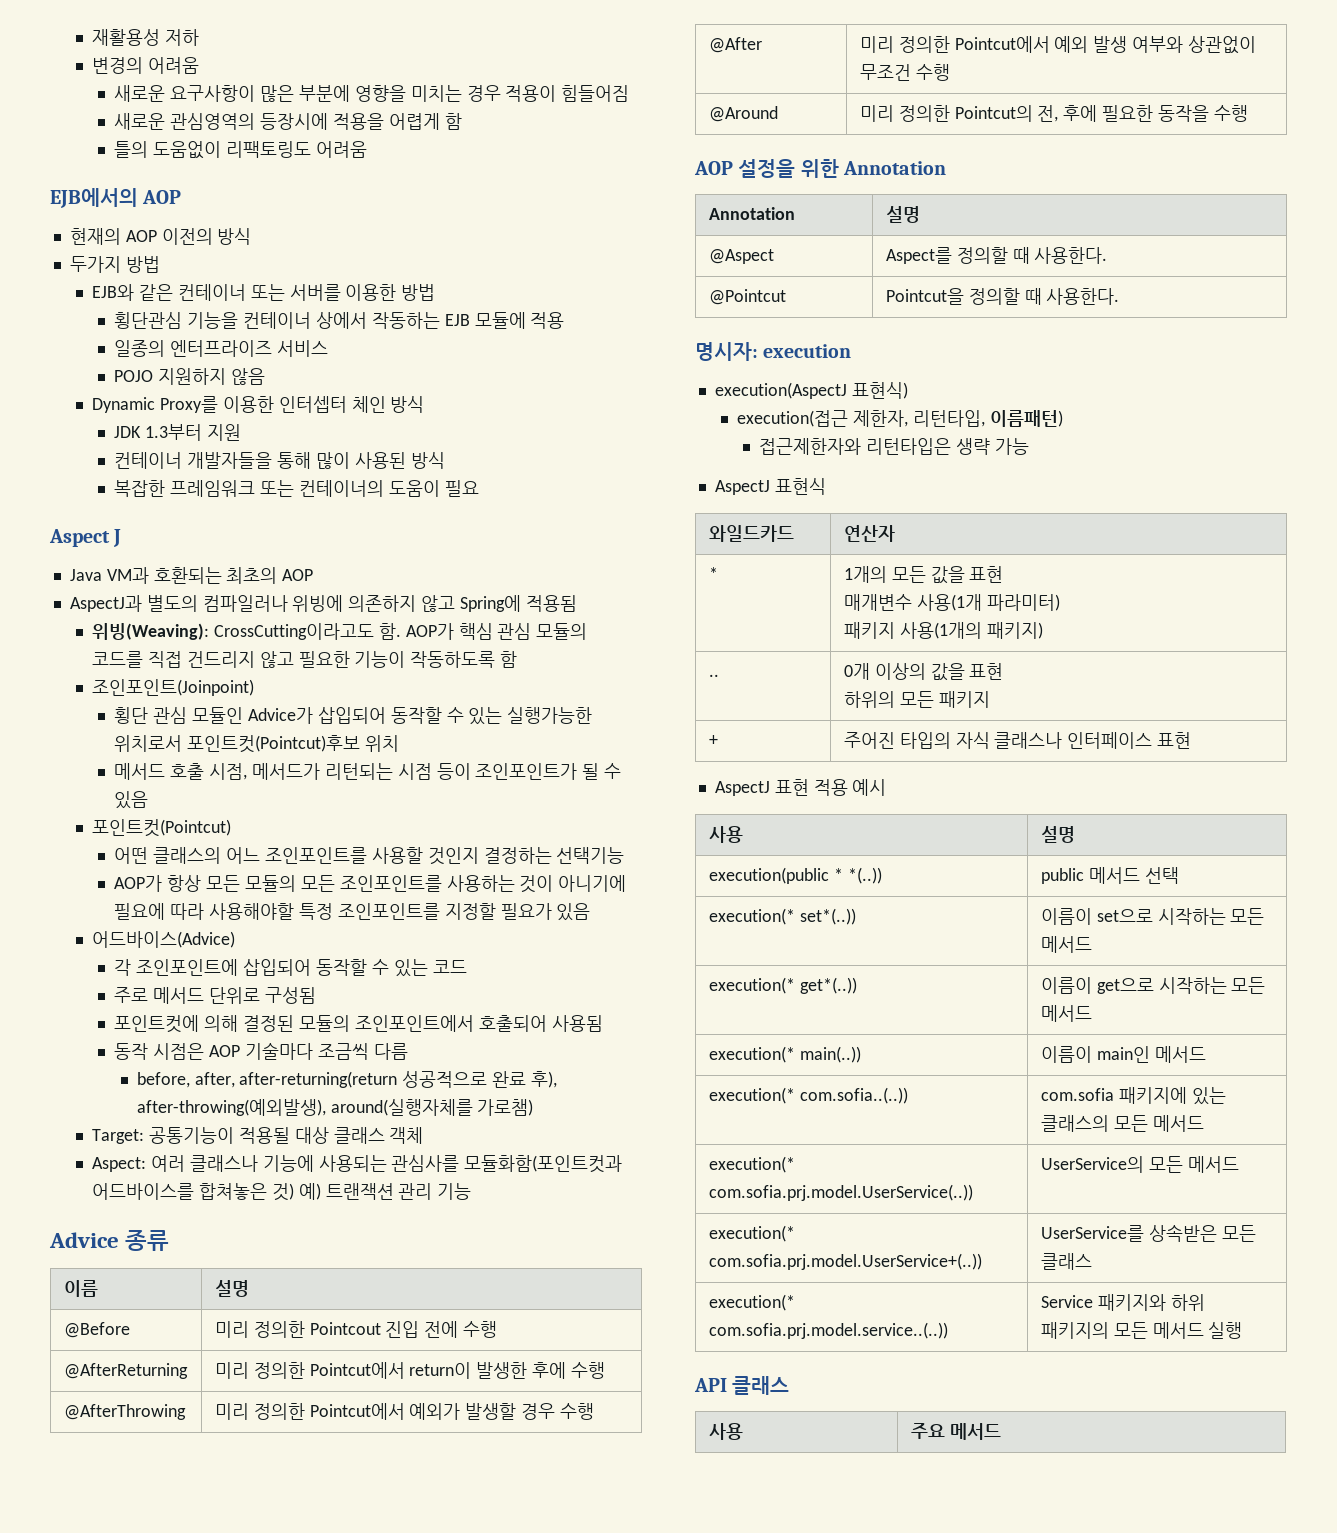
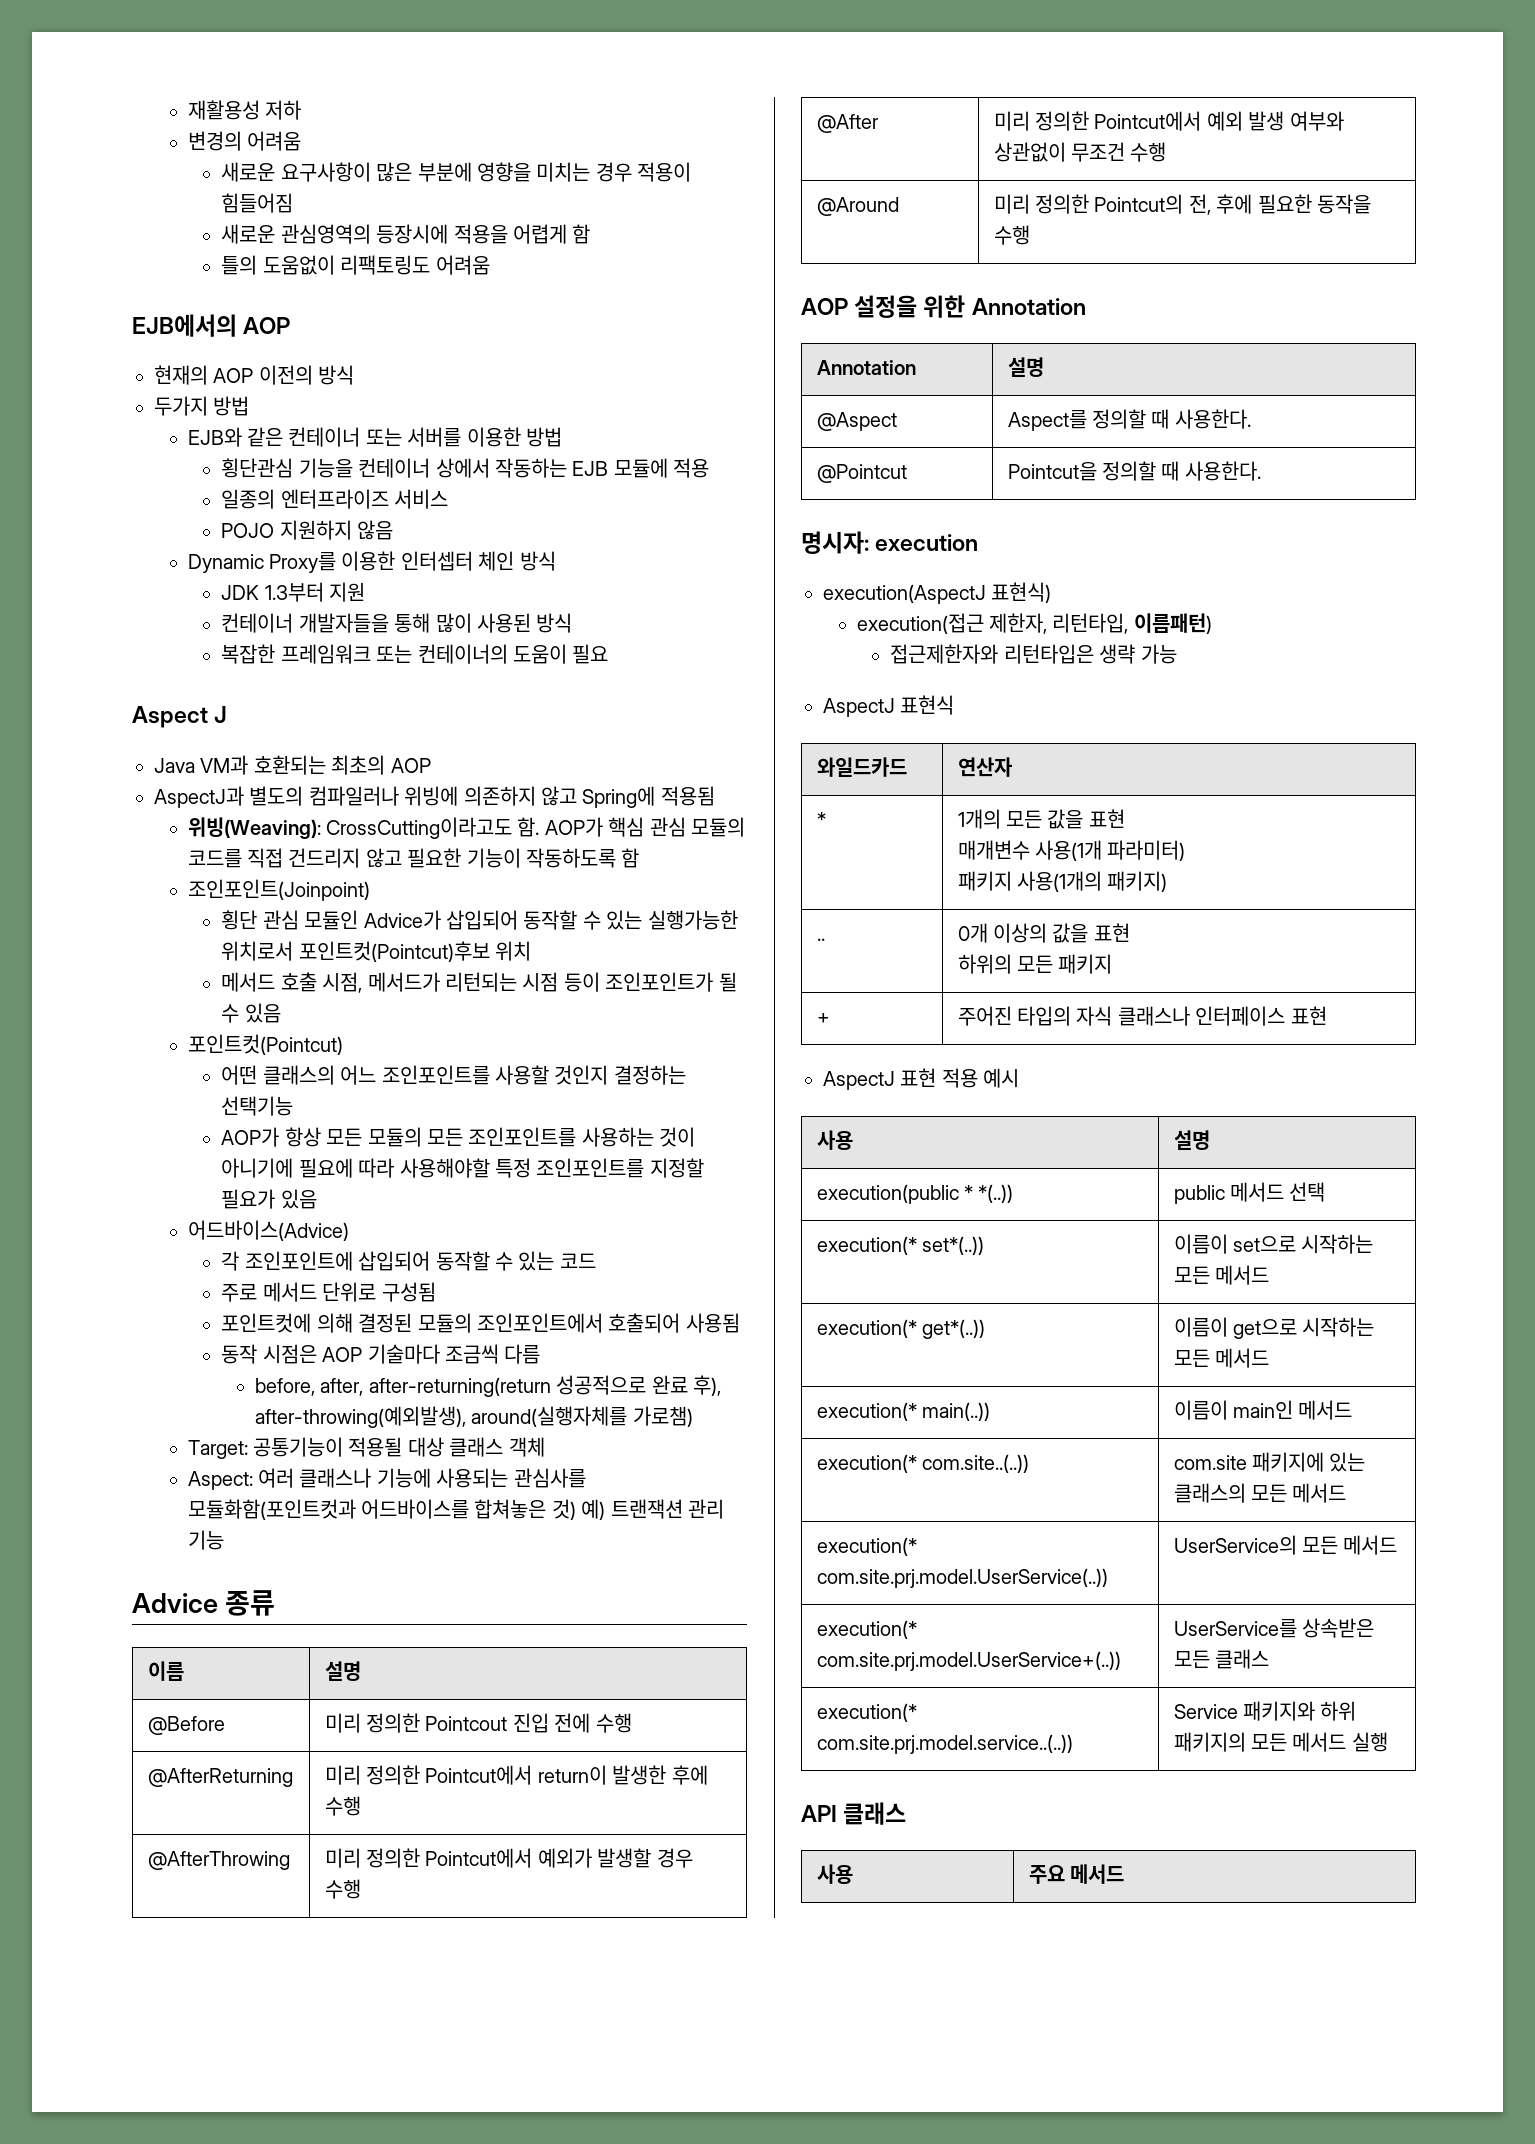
- execution(* com.sofia..(..)) | com.sofia 패키지에 있는 클래스의 모든 메서드
+ execution(* com.site..(..)) | com.site 패키지에 있는 클래스의 모든 메서드
- execution(* com.sofia.prj.model.UserService(..)) | UserService의 모든 메서드
+ execution(* com.site.prj.model.UserService(..)) | UserService의 모든 메서드
- execution(* com.sofia.prj.model.UserService+(..)) | UserService를 상속받은 모든 클래스
+ execution(* com.site.prj.model.UserService+(..)) | UserService를 상속받은 모든 클래스
- execution(* com.sofia.prj.model.service..(..)) | Service 패키지와 하위 패키지의 모든 메서드 실행
+ execution(* com.site.prj.model.service..(..)) | Service 패키지와 하위 패키지의 모든 메서드 실행

